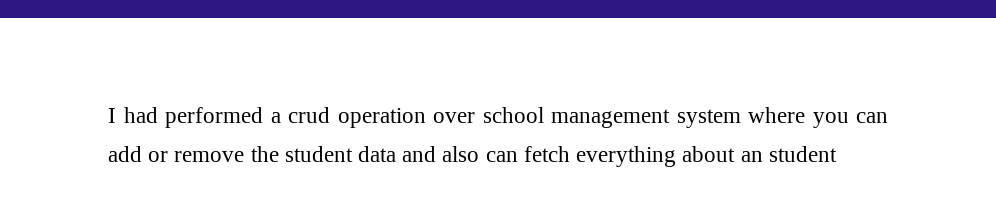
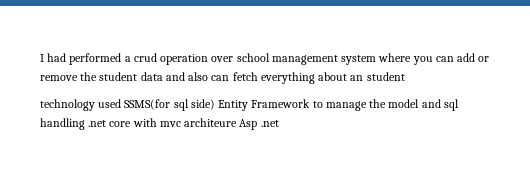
+ technology used SSMS(for sql side) Entity Framework to manage the model and sql handling .net core with mvc architeure Asp .net

